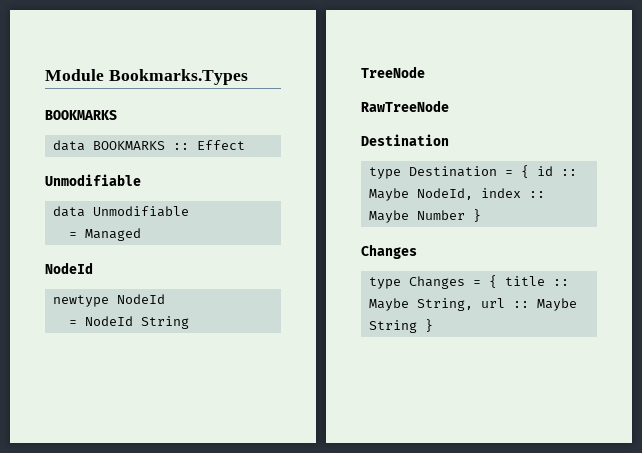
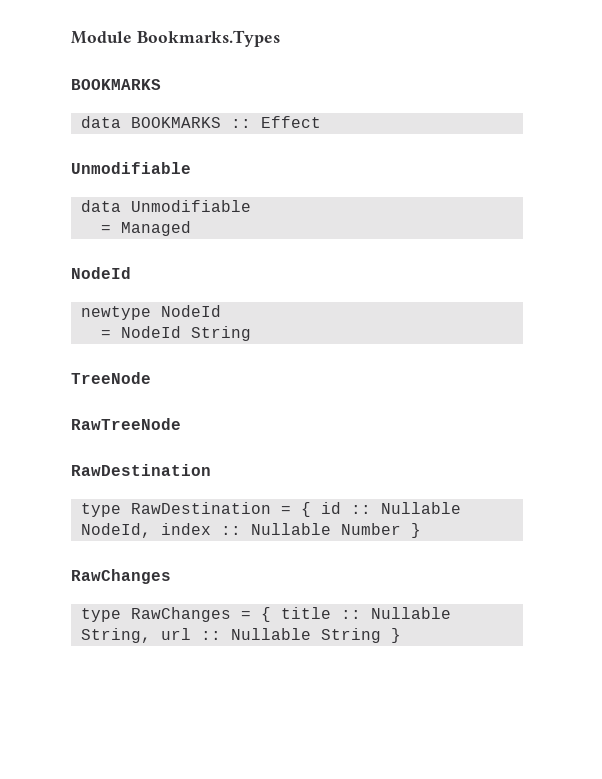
  RawTreeNode
- Destination
- type Destination = { id :: Maybe NodeId, index :: Maybe Number }
- Changes
- type Changes = { title :: Maybe String, url :: Maybe String }
+ RawDestination
+ type RawDestination = { id :: Nullable NodeId, index :: Nullable Number }
+ RawChanges
+ type RawChanges = { title :: Nullable String, url :: Nullable String }

